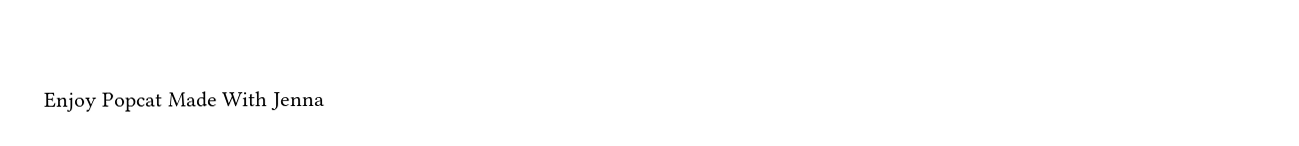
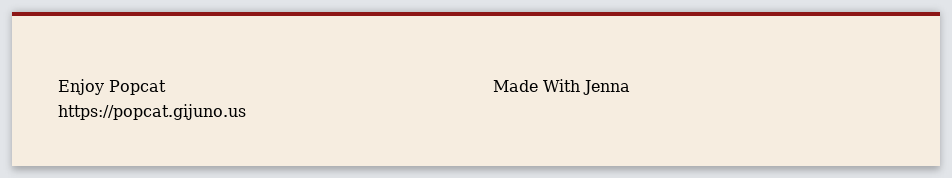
- Enjoy Popcat Made With Jenna
+ Enjoy Popcat
+ https://popcat.gijuno.us
+ Made With Jenna

